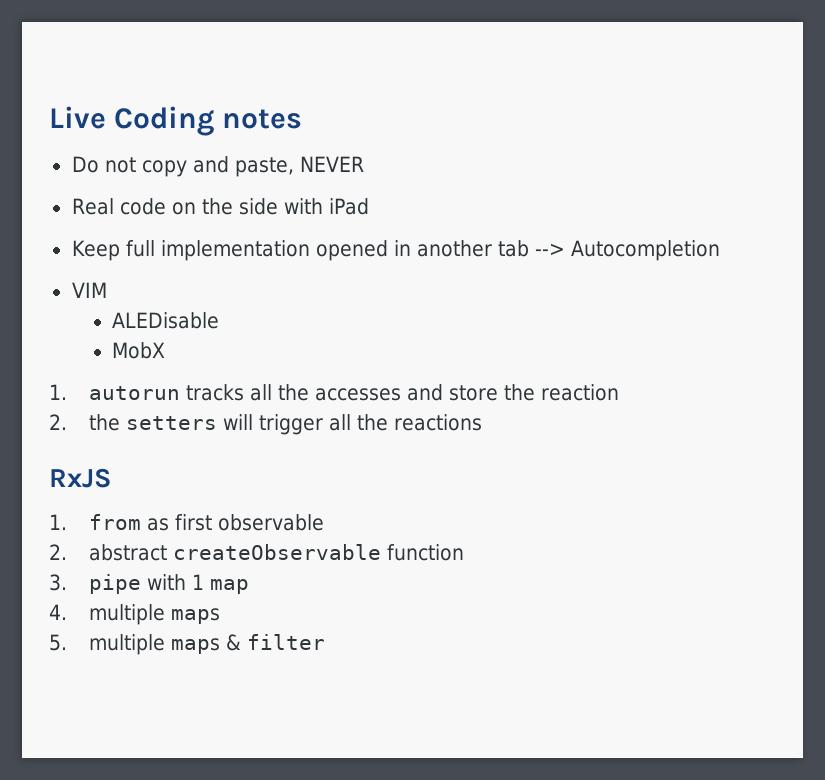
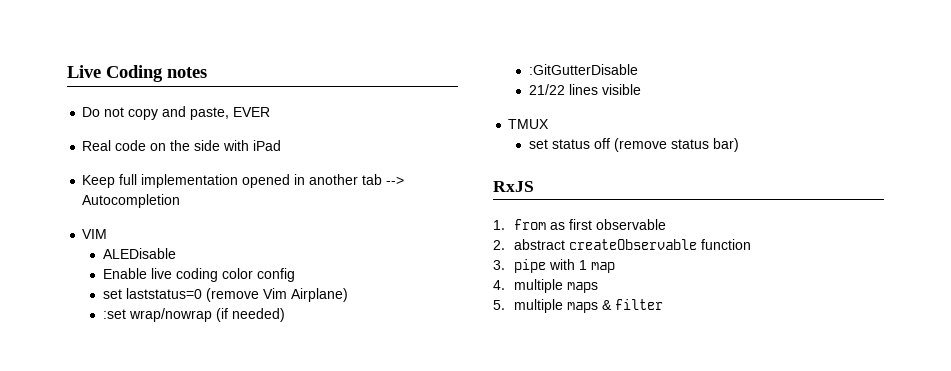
- Do not copy and paste, NEVER
+ Do not copy and paste, EVER
- MobX
- 1. autorun tracks all the accesses and store the reaction
- 2. the setters will trigger all the reactions
+ Enable live coding color config
+ set laststatus=0 (remove Vim Airplane)
+ :set wrap/nowrap (if needed)
+ :GitGutterDisable
+ 21/22 lines visible
+ TMUX
+ set status off (remove status bar)

